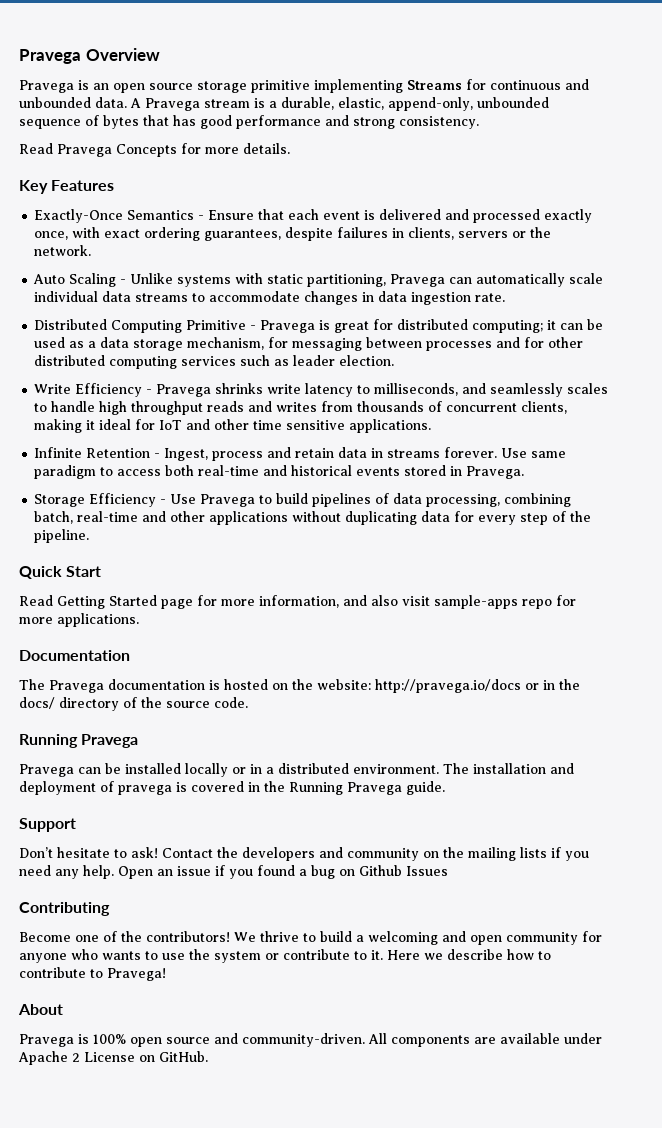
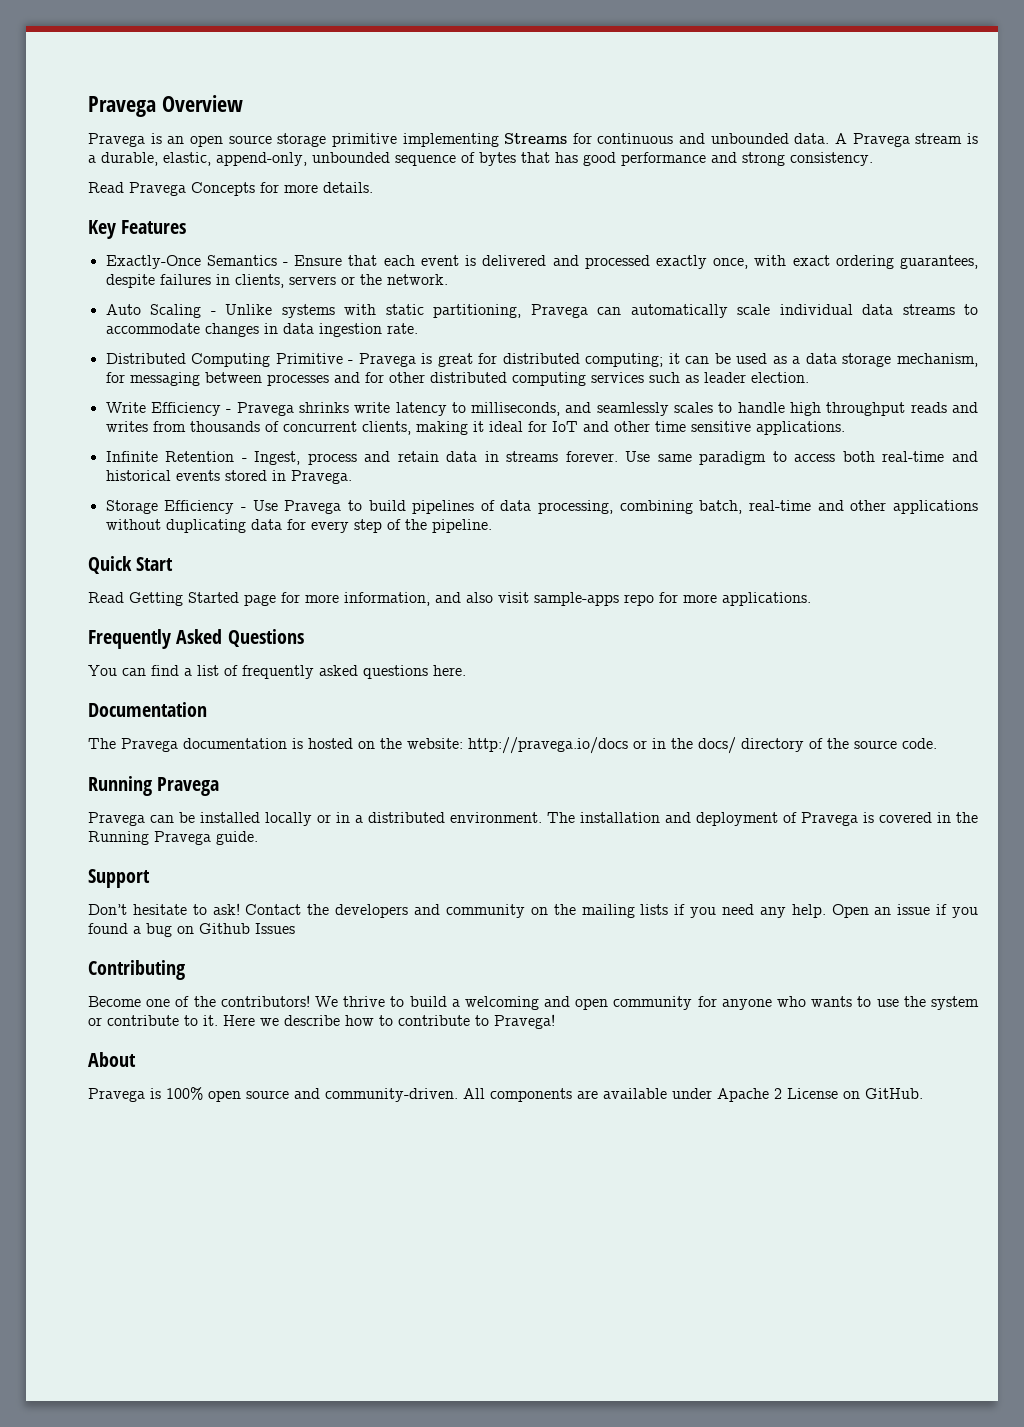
+ Frequently Asked Questions
+ You can find a list of frequently asked questions here.
- The installation and deployment of pravega is covered in the Running Pravega guide.
+ The installation and deployment of Pravega is covered in the Running Pravega guide.

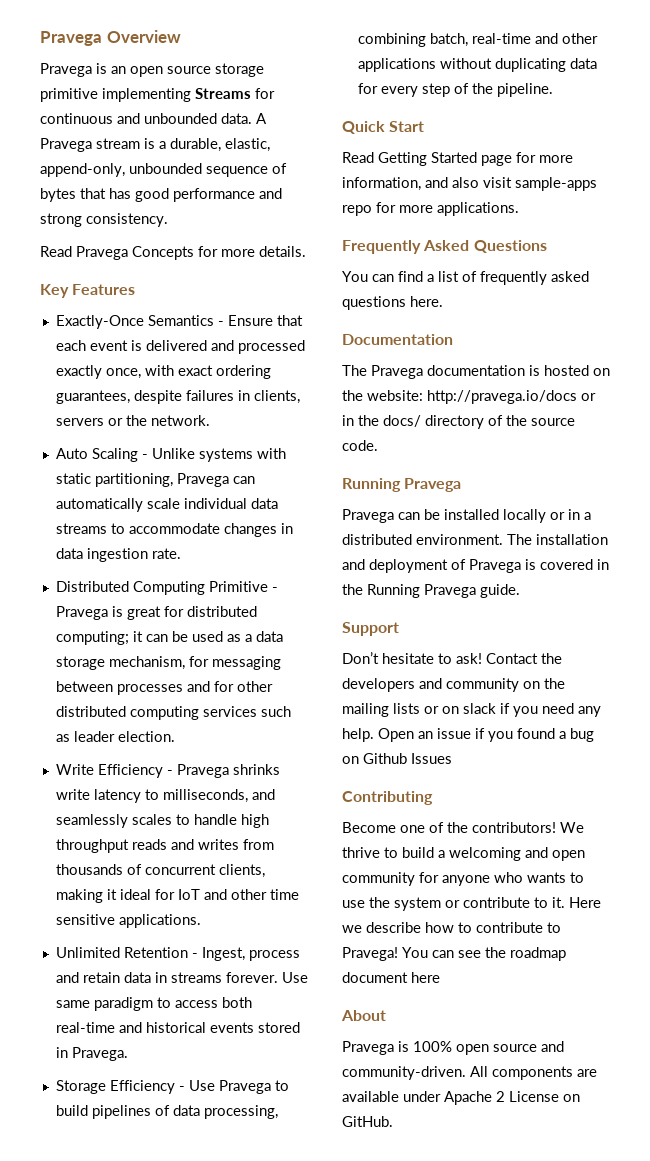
- Infinite Retention - Ingest, process and retain data in streams forever.
+ Unlimited Retention - Ingest, process and retain data in streams forever.
- Contact the developers and community on the mailing lists if you need any help.
+ Contact the developers and community on the mailing lists or on slack if you need any help.
+ You can see the roadmap document here

